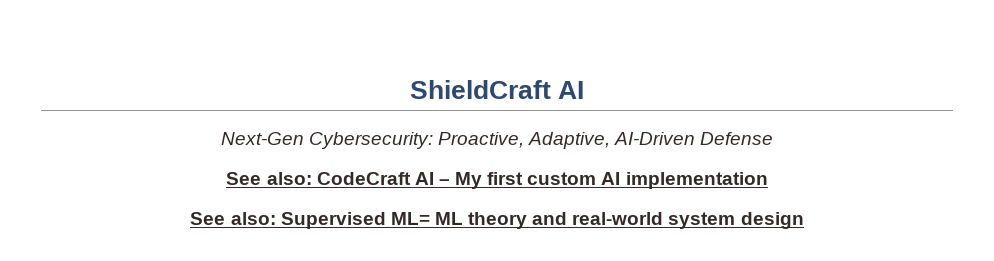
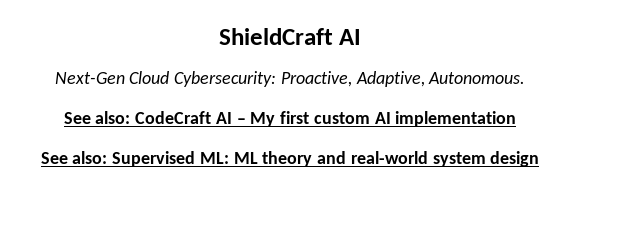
- Next-Gen Cybersecurity: Proactive, Adaptive, AI-Driven Defense
+ Next-Gen Cloud Cybersecurity: Proactive, Adaptive, Autonomous.
- See also: Supervised ML= ML theory and real-world system design
+ See also: Supervised ML: ML theory and real-world system design

